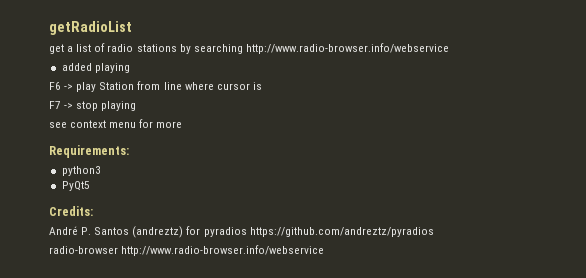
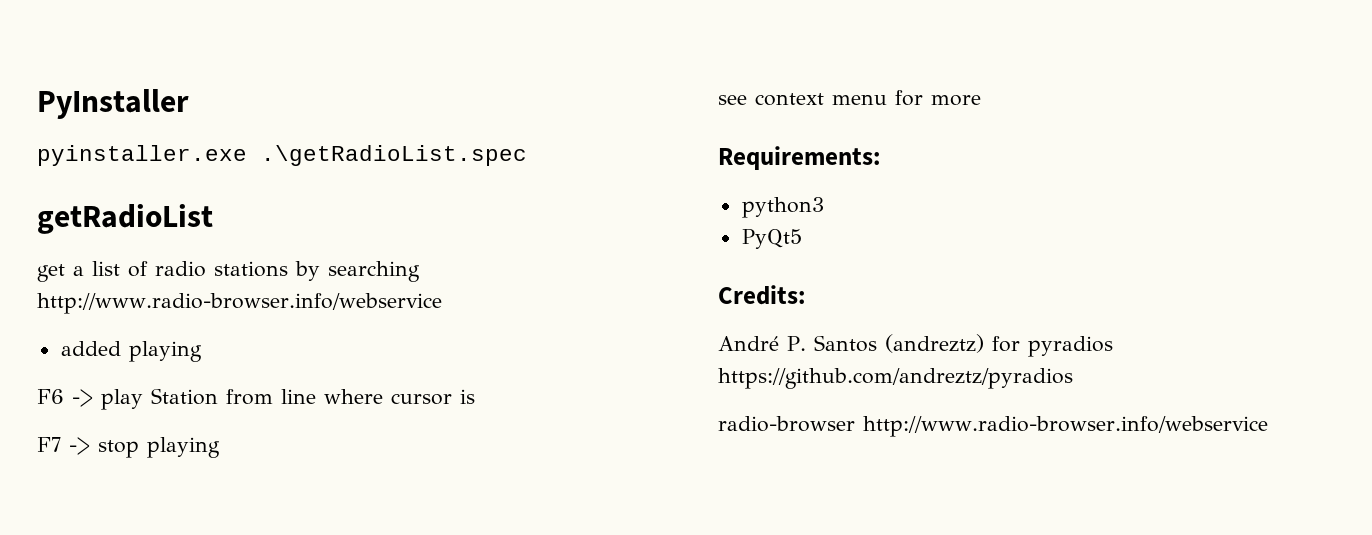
+ PyInstaller
+ pyinstaller.exe .\getRadioList.spec

